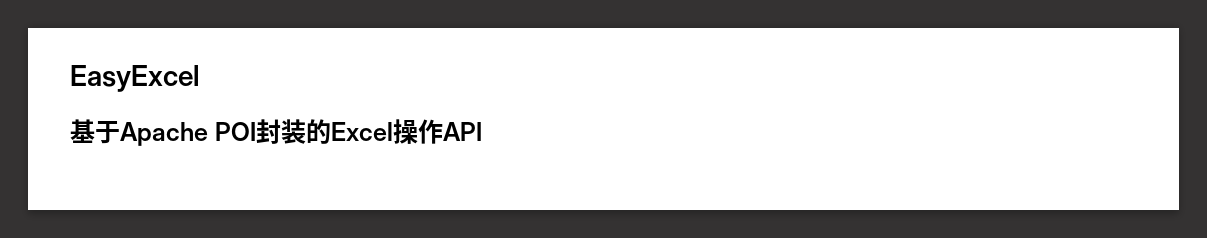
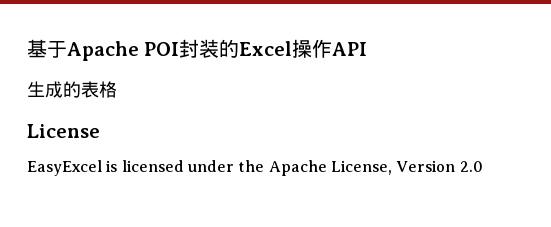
- EasyExcel
+ 生成的表格
+ License
+ EasyExcel is licensed under the Apache License, Version 2.0

